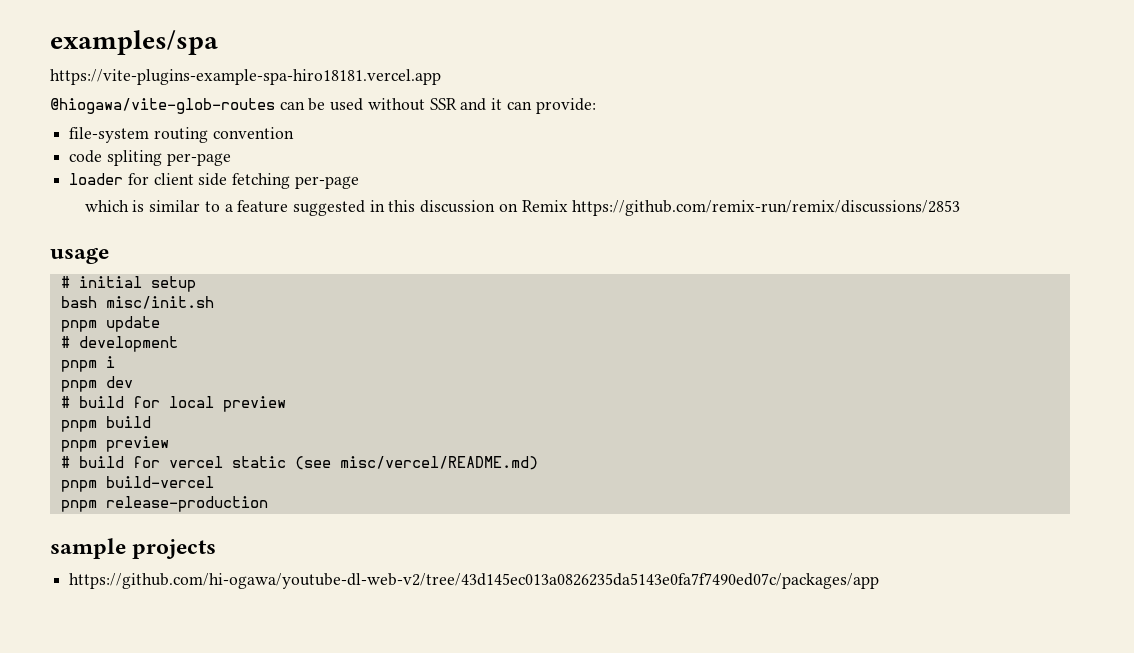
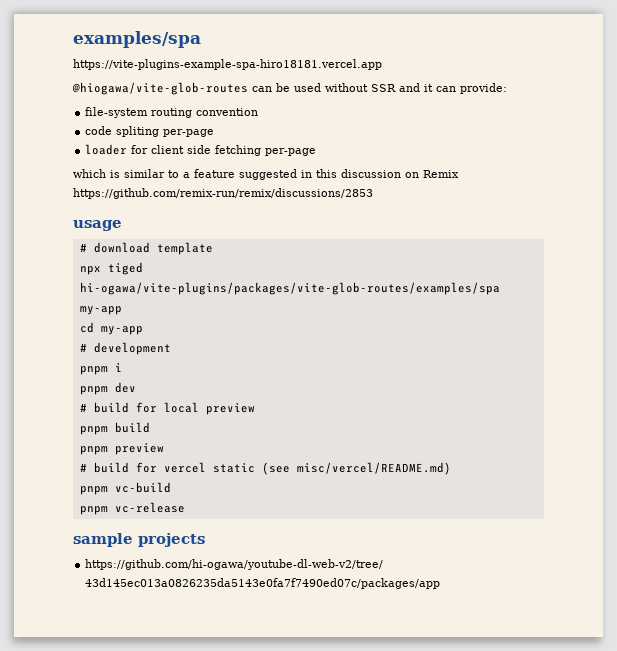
- # initial setup
- bash misc/init.sh
- pnpm update
+ # download template
+ npx tiged hi-ogawa/vite-plugins/packages/vite-glob-routes/examples/spa my-app
+ cd my-app
- pnpm build-vercel
- pnpm release-production
+ pnpm vc-build
+ pnpm vc-release

